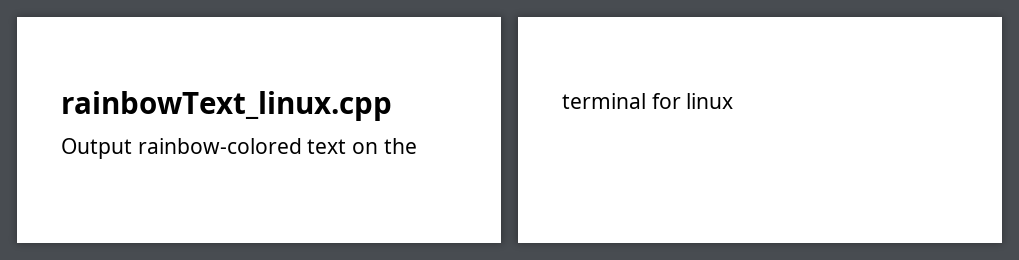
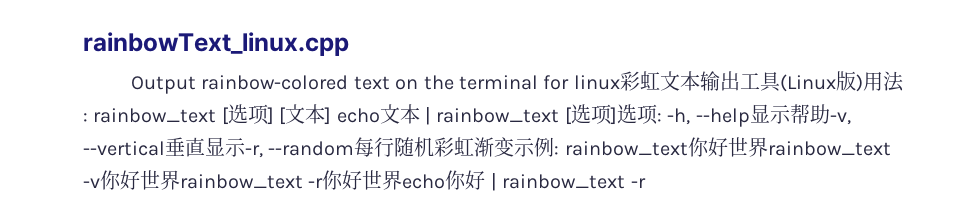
- Output rainbow-colored text on the terminal for linux
+ Output rainbow-colored text on the terminal for linux彩虹文本输出工具(Linux版)用法: rainbow_text [选项] [文本] echo文本 | rainbow_text [选项]选项: -h, --help显示帮助-v, --vertical垂直显示-r, --random每行随机彩虹渐变示例: rainbow_text你好世界rainbow_text -v你好世界rainbow_text -r你好世界echo你好 | rainbow_text -r

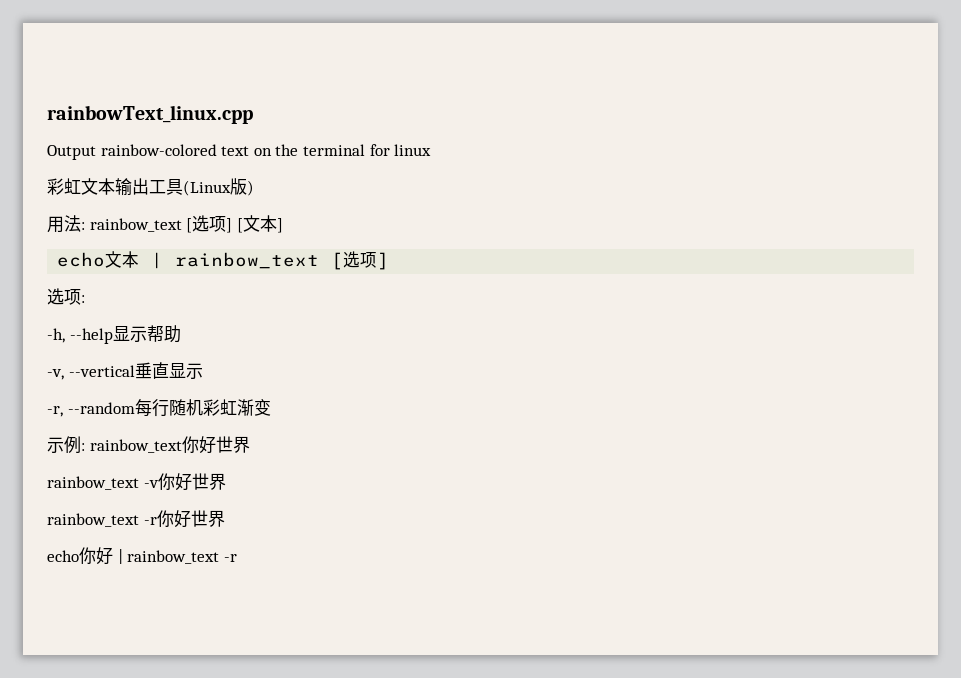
- Output rainbow-colored text on the terminal for linux彩虹文本输出工具(Linux版)用法:
+ Output rainbow-colored text on the terminal for linux
+ 彩虹文本输出工具(Linux版)
+ 用法:
- rainbow_text [选项] [文本] echo文本 | rainbow_text [选项]选项: -h, --help显示帮助-v, --vertical垂直显示-r, --random每行随机彩虹渐变示例:
+ rainbow_text [选项] [文本]
+ echo文本 | rainbow_text [选项]
+ 选项:
+ -h, --help显示帮助
+ -v, --vertical垂直显示
+ -r, --random每行随机彩虹渐变
+ 示例:
- rainbow_text你好世界rainbow_text -v你好世界rainbow_text -r你好世界echo你好 | rainbow_text -r
+ rainbow_text你好世界
+ rainbow_text -v你好世界
+ rainbow_text -r你好世界
+ echo你好 | rainbow_text -r

